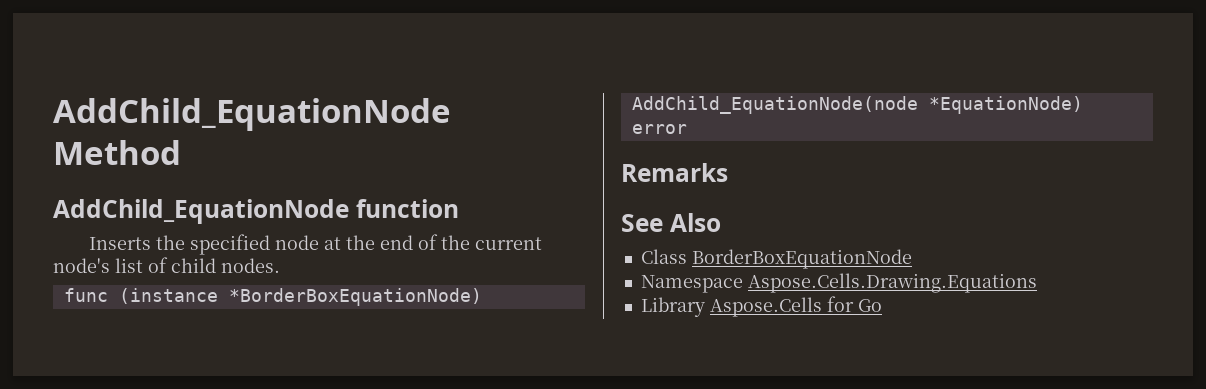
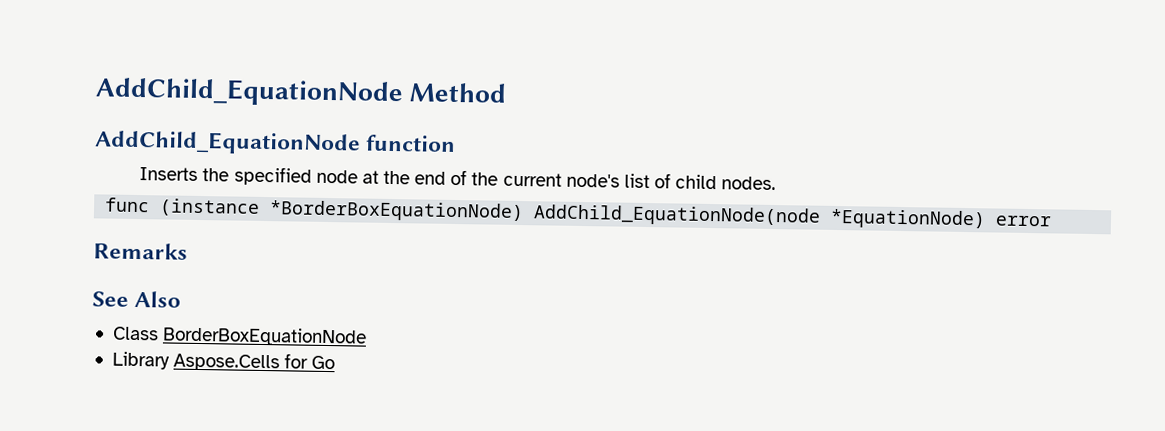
- Namespace Aspose.Cells.Drawing.Equations

